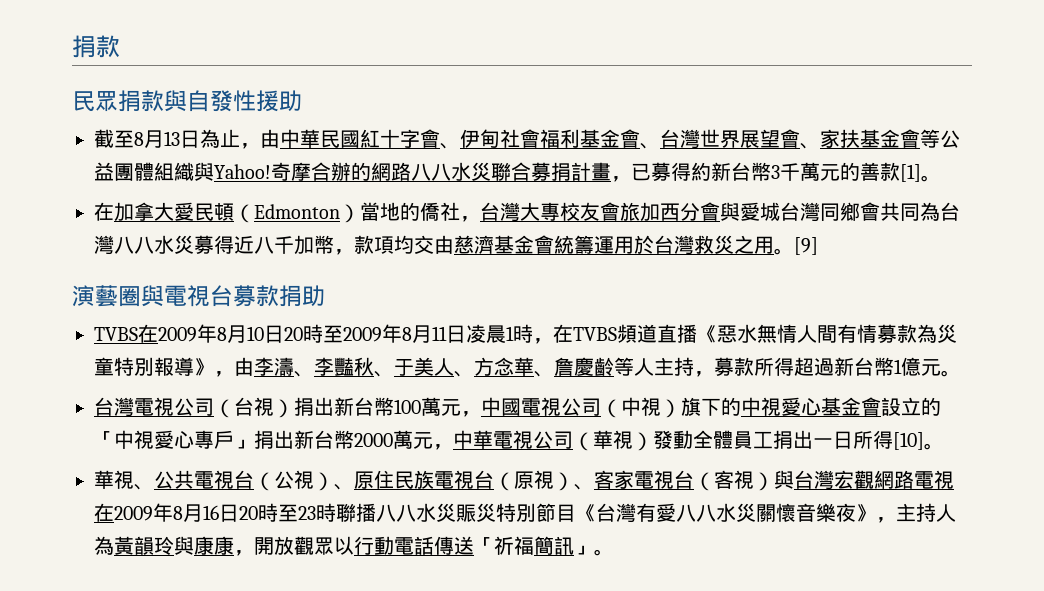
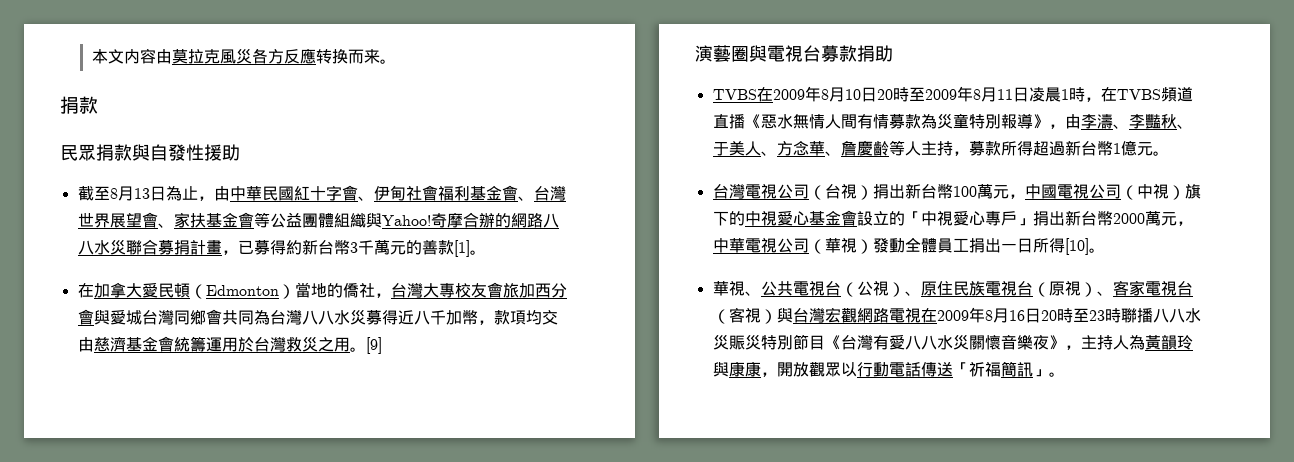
+ 本文内容由莫拉克風災各方反應转换而来。

